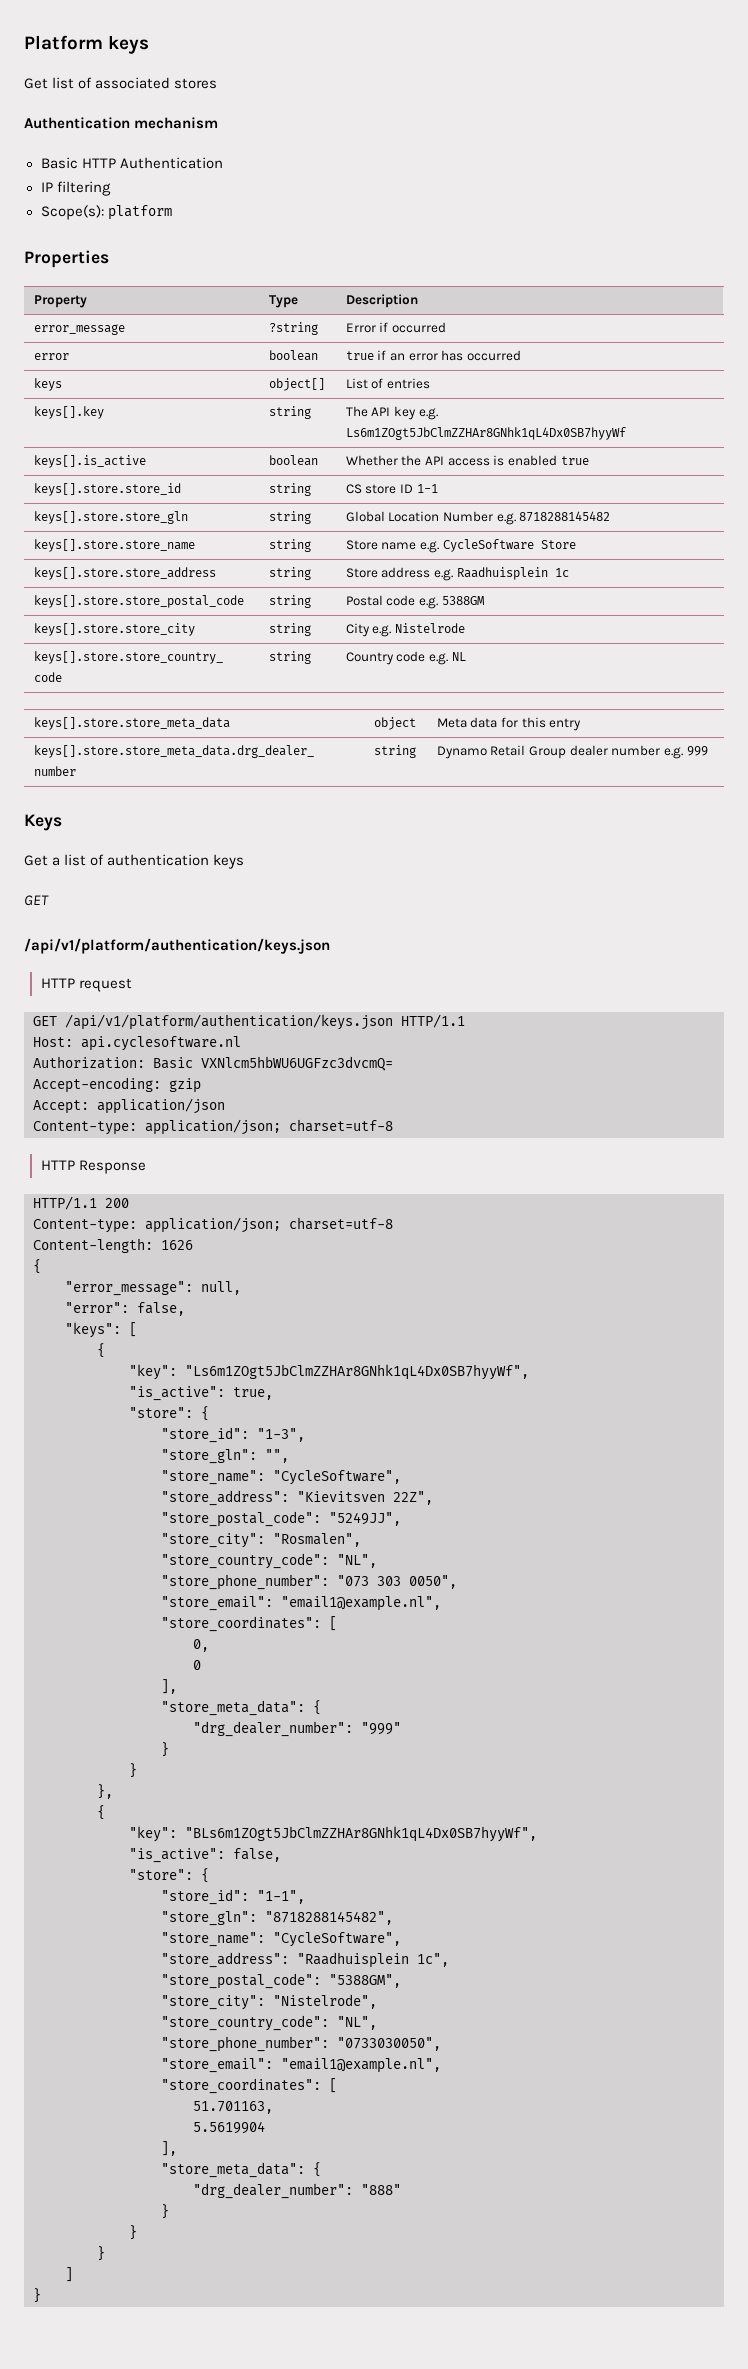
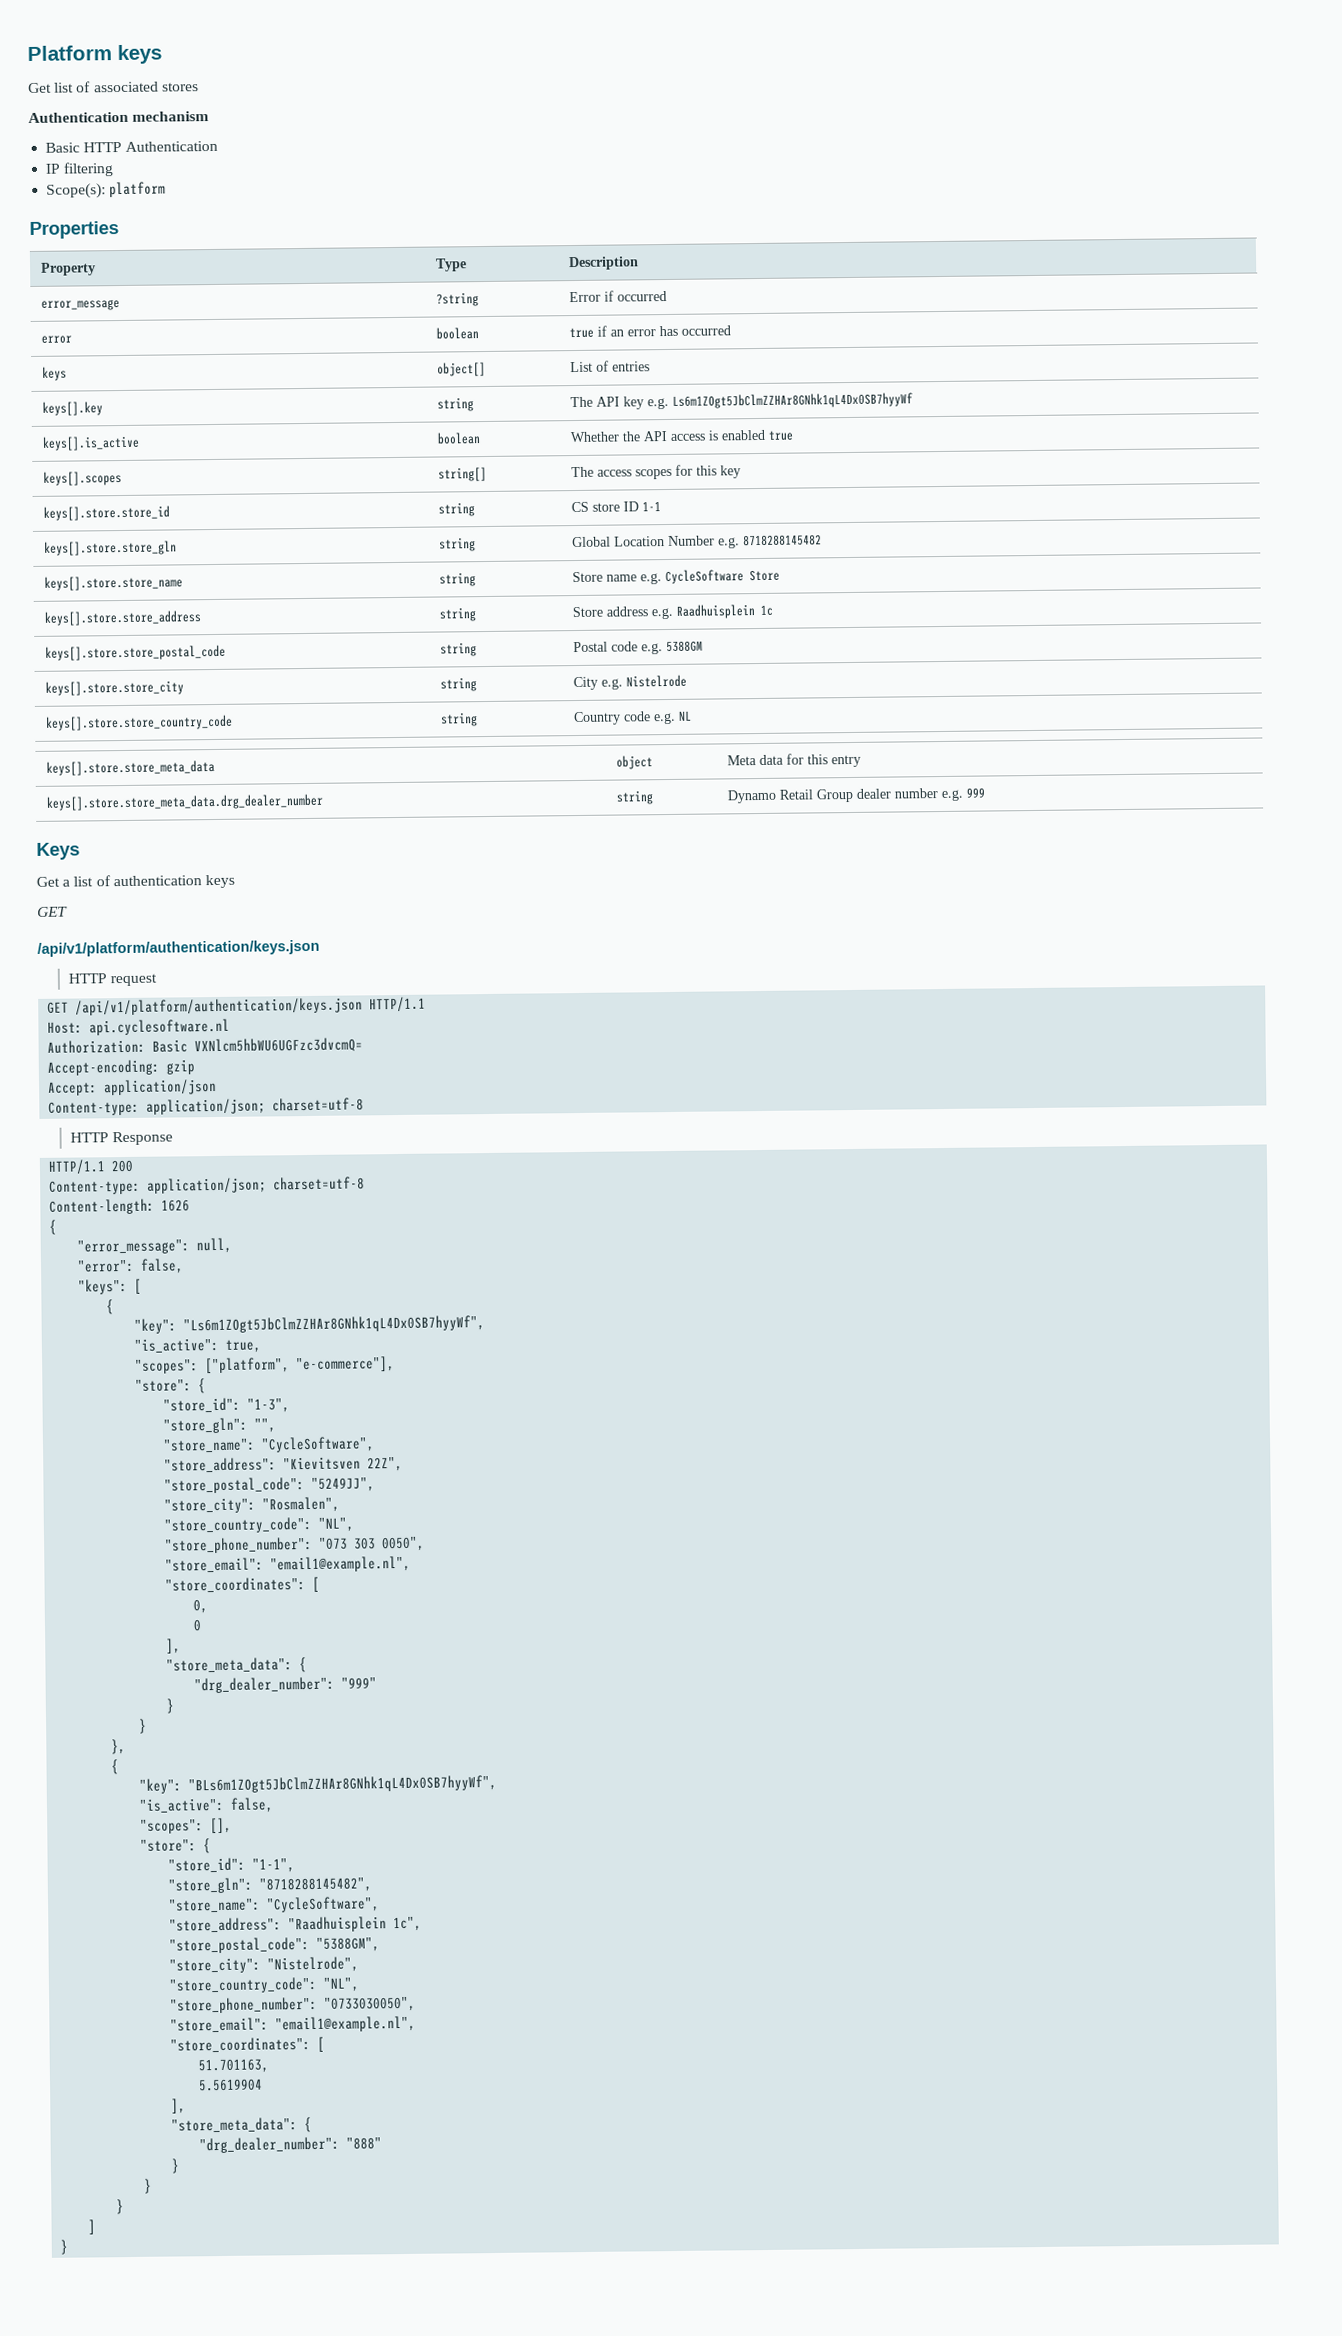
+ keys[].scopes | string[] | The access scopes for this key
+ "scopes": ["platform", "e-commerce"],
+ "scopes": [],

